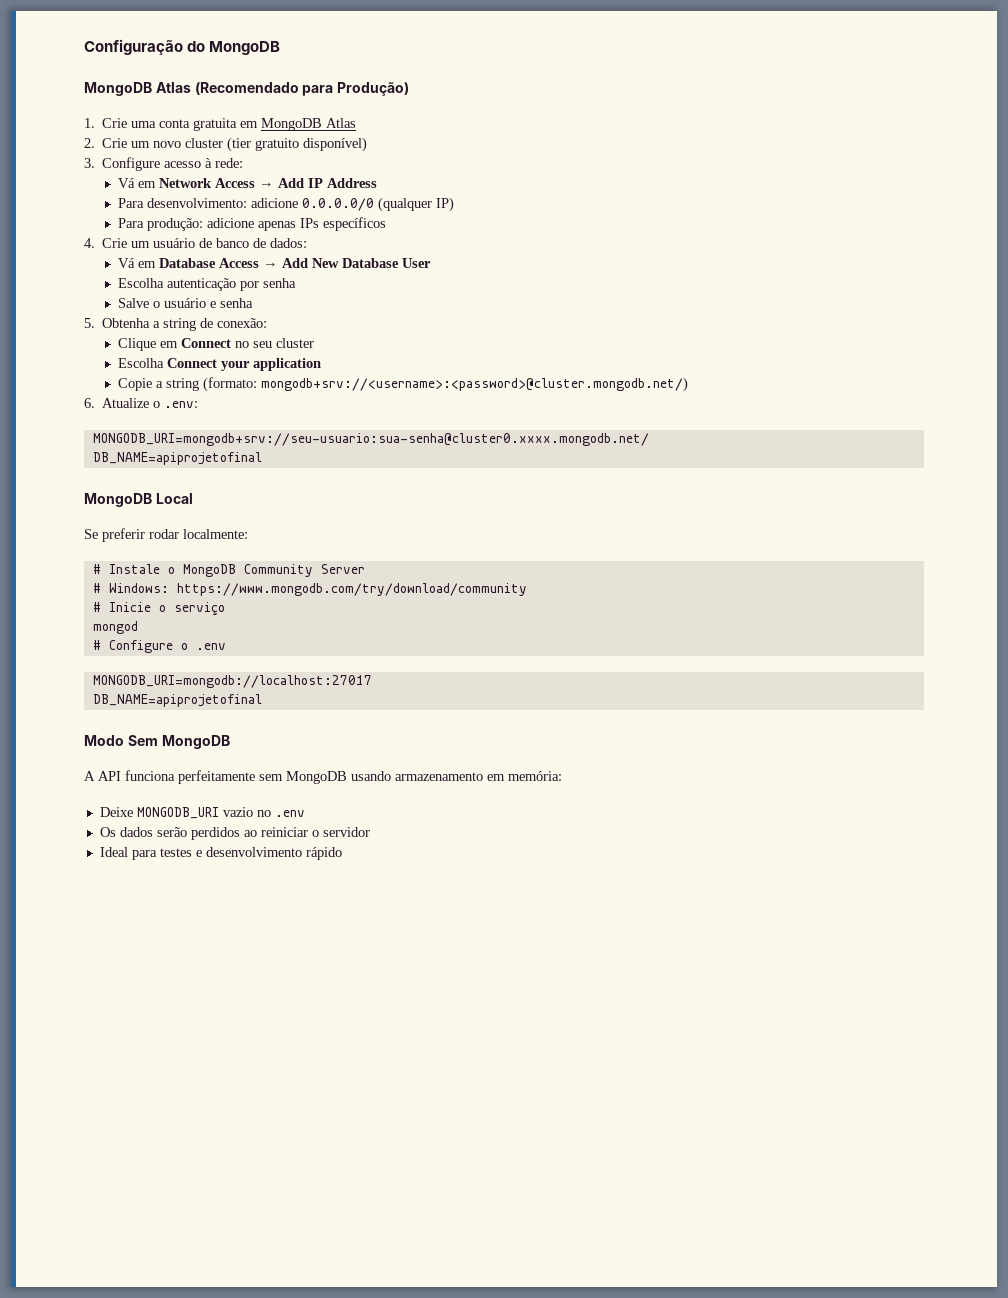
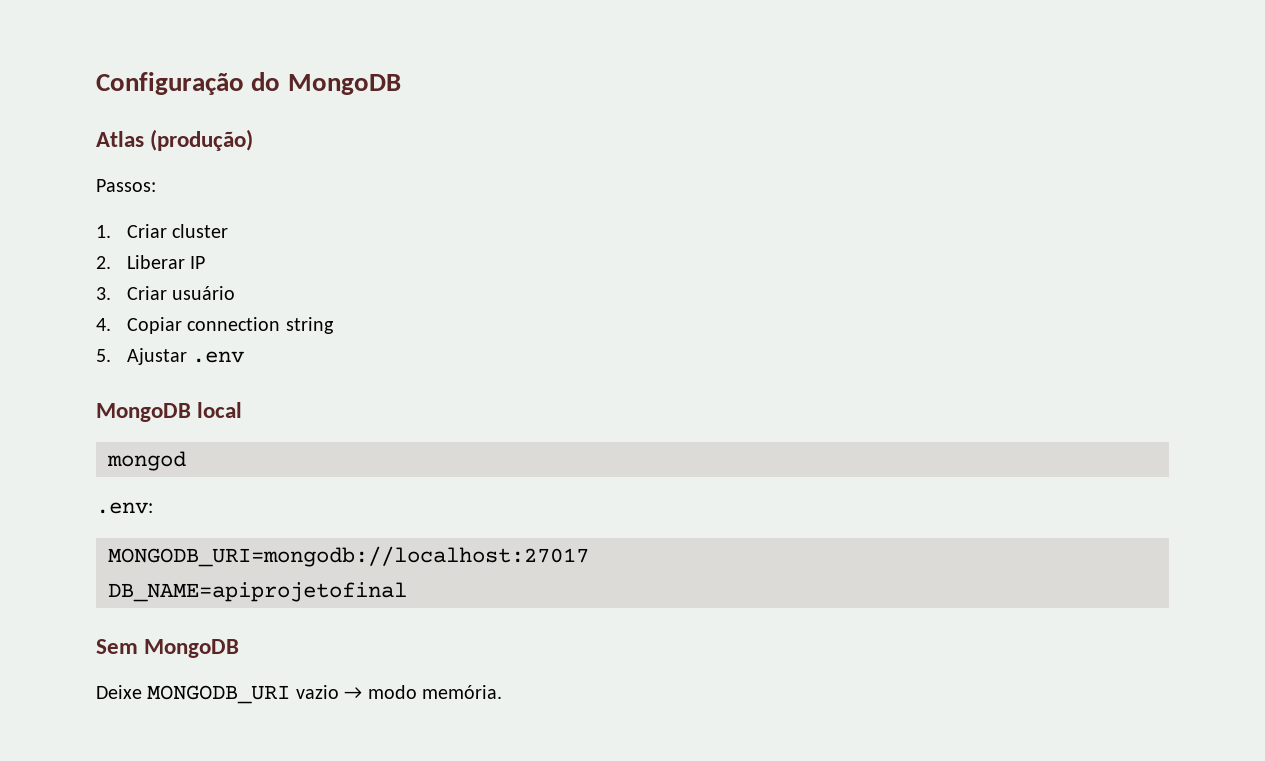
- MongoDB Atlas (Recomendado para Produção)
- 1. Crie uma conta gratuita em MongoDB Atlas
- 2. Crie um novo cluster (tier gratuito disponível)
- 3. Configure acesso à rede:
- Vá em Network Access → Add IP Address
- Para desenvolvimento: adicione 0.0.0.0/0 (qualquer IP)
- Para produção: adicione apenas IPs específicos
- 4. Crie um usuário de banco de dados:
- Vá em Database Access → Add New Database User
- Escolha autenticação por senha
- Salve o usuário e senha
- 5. Obtenha a string de conexão:
- Clique em Connect no seu cluster
- Escolha Connect your application
- Copie a string (formato: mongodb+srv://<username>:<password>@cluster.mongodb.net/)
- 6. Atualize o .env:
- MONGODB_URI=mongodb+srv://seu-usuario:sua-senha@cluster0.xxxx.mongodb.net/
- DB_NAME=apiprojetofinal
- MongoDB Local
- Se preferir rodar localmente:
- # Instale o MongoDB Community Server
- # Windows: https://www.mongodb.com/try/download/community
- # Inicie o serviço
+ Atlas (produção)
+ Passos:
+ 1. Criar cluster
+ 2. Liberar IP
+ 3. Criar usuário
+ 4. Copiar connection string
+ 5. Ajustar .env
+ MongoDB local
  mongod
- # Configure o .env
+ .env:
- Modo Sem MongoDB
+ Sem MongoDB
- A API funciona perfeitamente sem MongoDB usando armazenamento em memória:
- Deixe MONGODB_URI vazio no .env
- Os dados serão perdidos ao reiniciar o servidor
- Ideal para testes e desenvolvimento rápido
+ Deixe MONGODB_URI vazio → modo memória.

